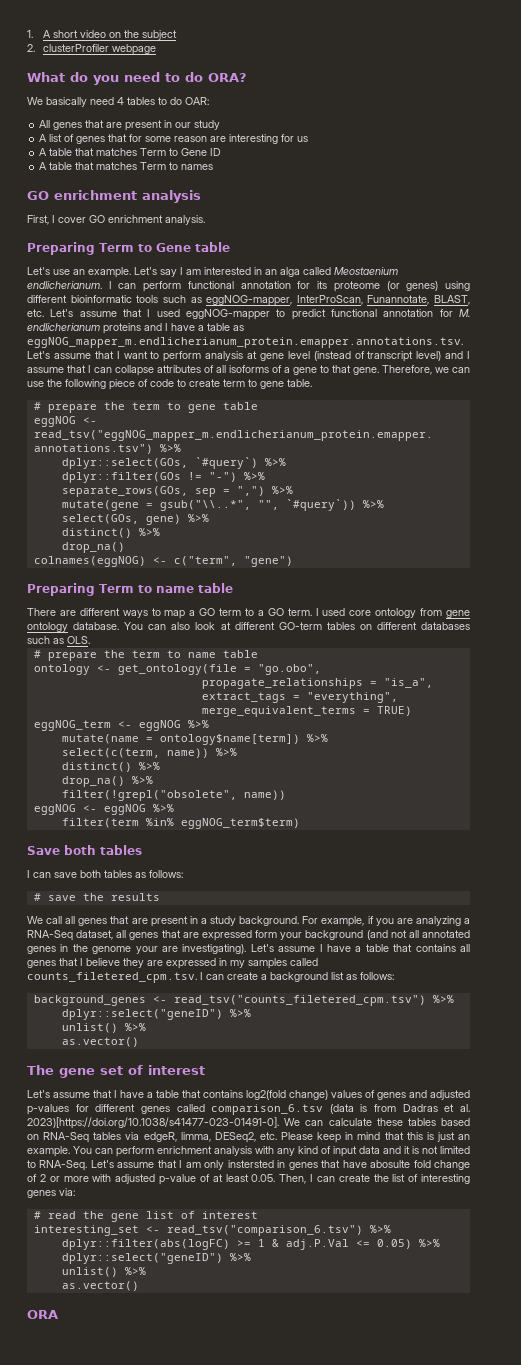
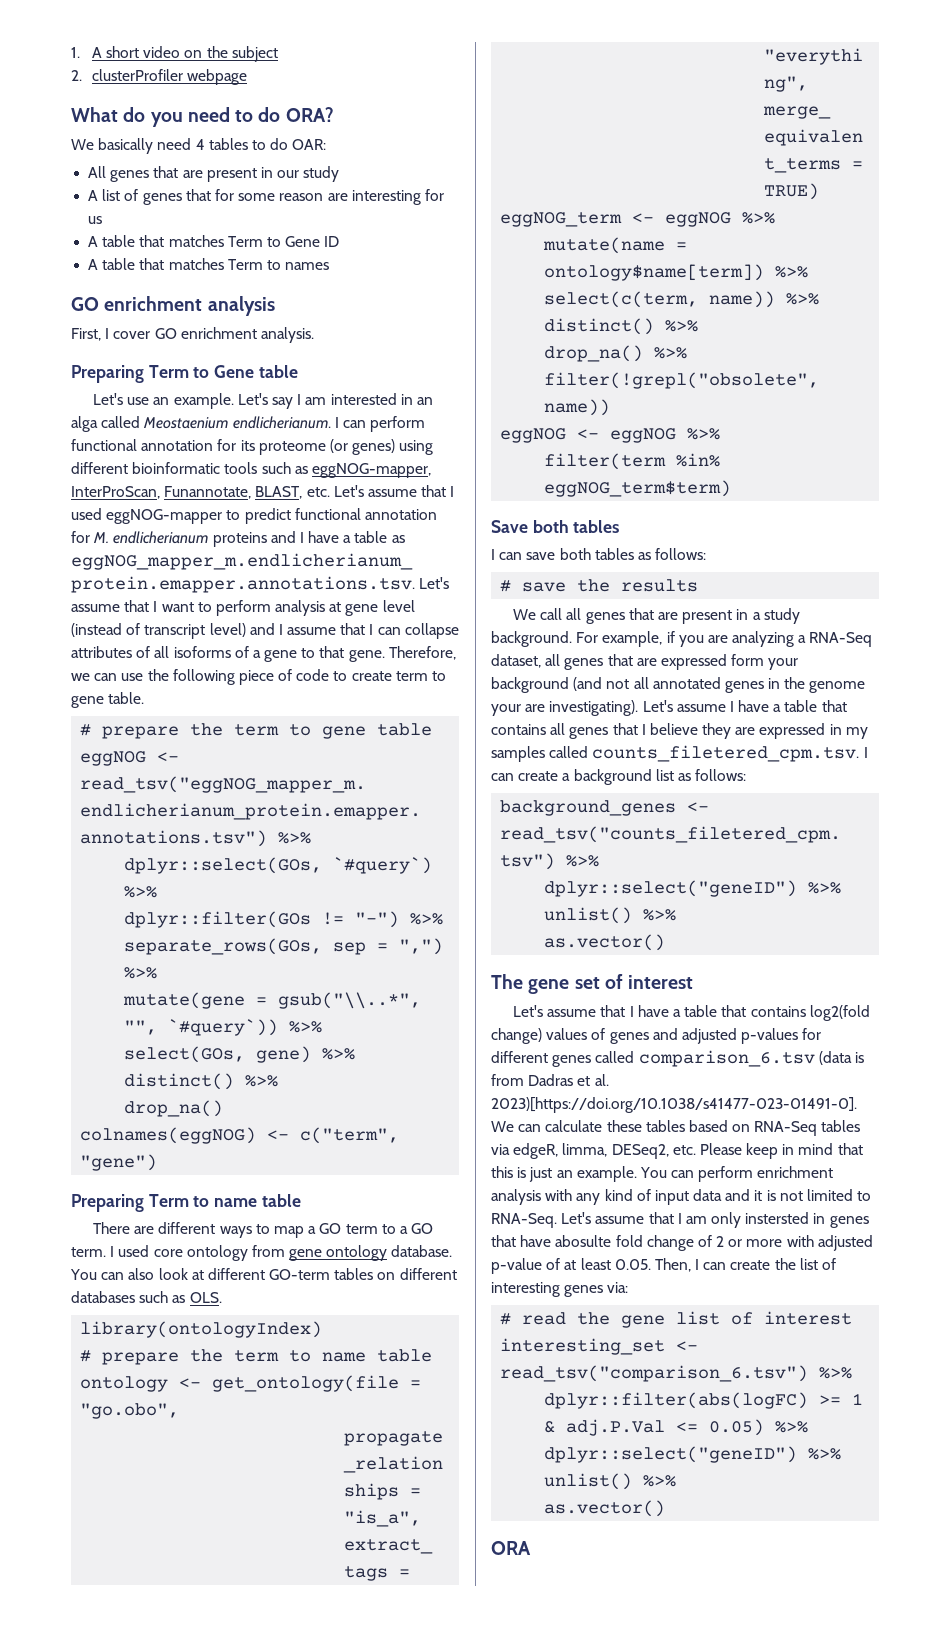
+ library(ontologyIndex)

